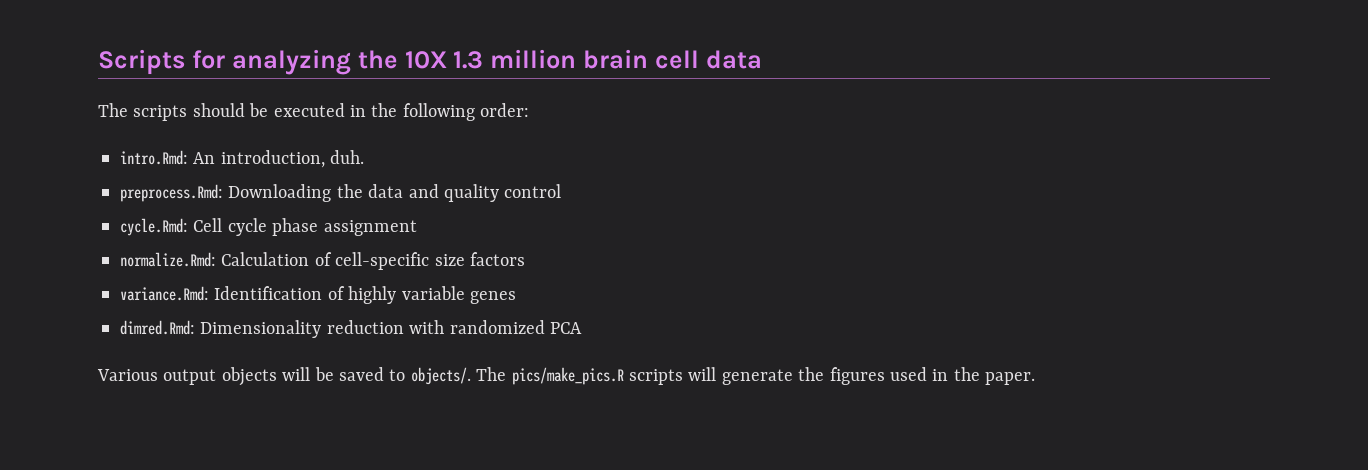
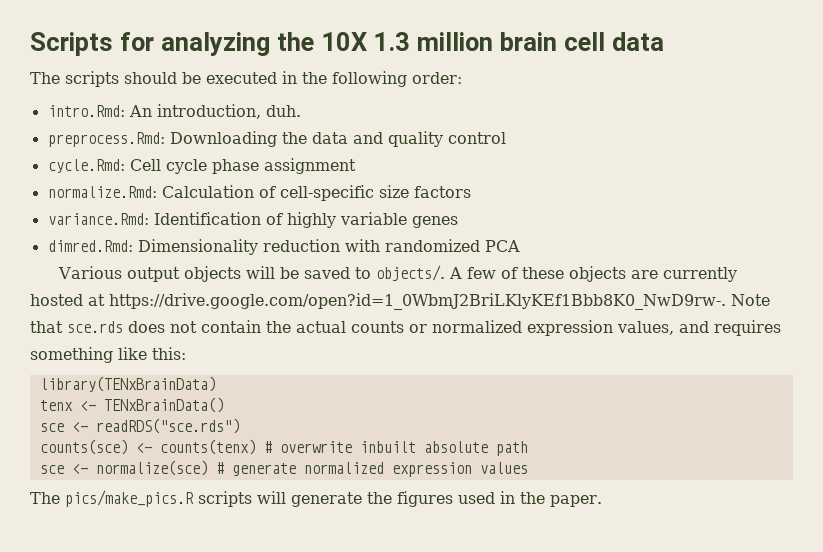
- Various output objects will be saved to objects/. The pics/make_pics.R scripts will generate the figures used in the paper.
+ Various output objects will be saved to objects/. A few of these objects are currently hosted at https://drive.google.com/open?id=1_0WbmJ2BriLKlyKEf1Bbb8K0_NwD9rw-. Note that sce.rds does not contain the actual counts or normalized expression values, and requires something like this:
+ library(TENxBrainData)
+ tenx <- TENxBrainData()
+ sce <- readRDS("sce.rds")
+ counts(sce) <- counts(tenx) # overwrite inbuilt absolute path
+ sce <- normalize(sce) # generate normalized expression values
+ The pics/make_pics.R scripts will generate the figures used in the paper.

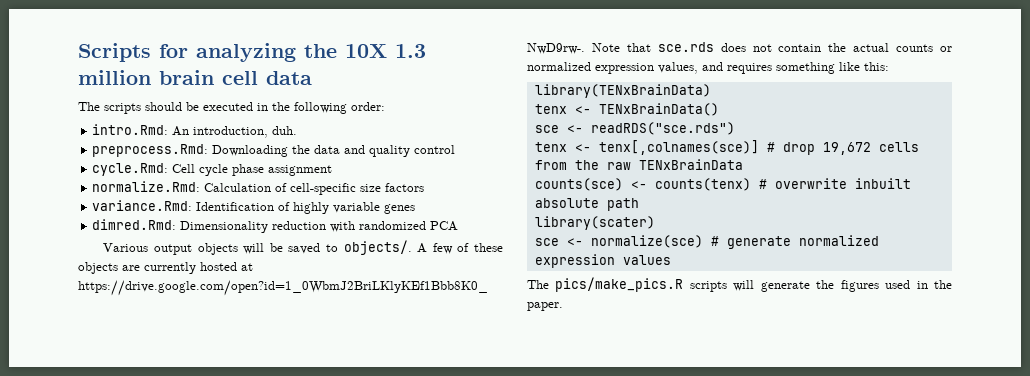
+ tenx <- tenx[,colnames(sce)] # drop 19,672 cells from the raw TENxBrainData
+ library(scater)

